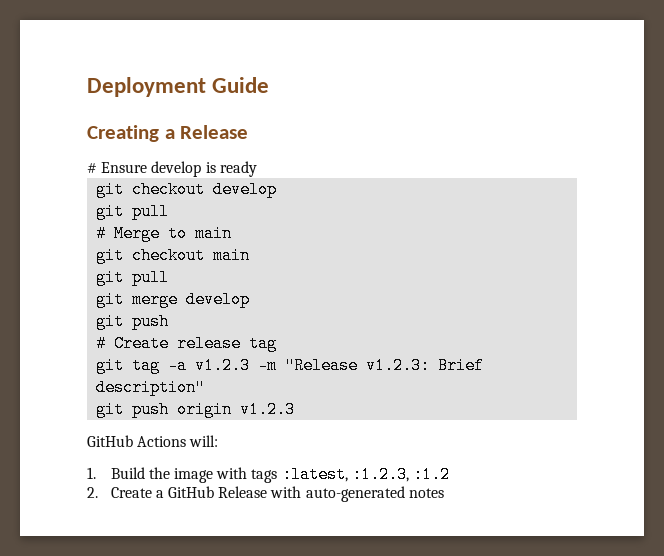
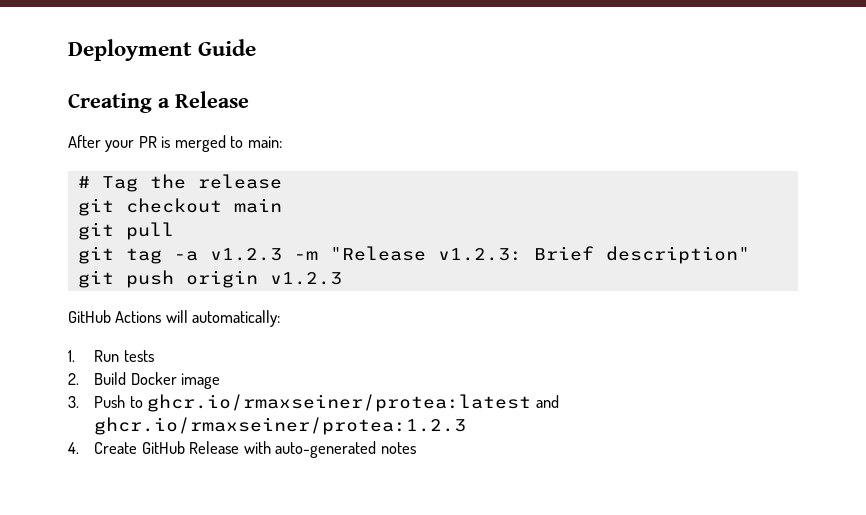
- # Ensure develop is ready
- git checkout develop
- git pull
- # Merge to main
+ After your PR is merged to main:
+ # Tag the release
- git merge develop
- git push
- # Create release tag
- GitHub Actions will:
- 1. Build the image with tags :latest, :1.2.3, :1.2
- 2. Create a GitHub Release with auto-generated notes
+ GitHub Actions will automatically:
+ 1. Run tests
+ 2. Build Docker image
+ 3. Push to ghcr.io/rmaxseiner/protea:latest and ghcr.io/rmaxseiner/protea:1.2.3
+ 4. Create GitHub Release with auto-generated notes

